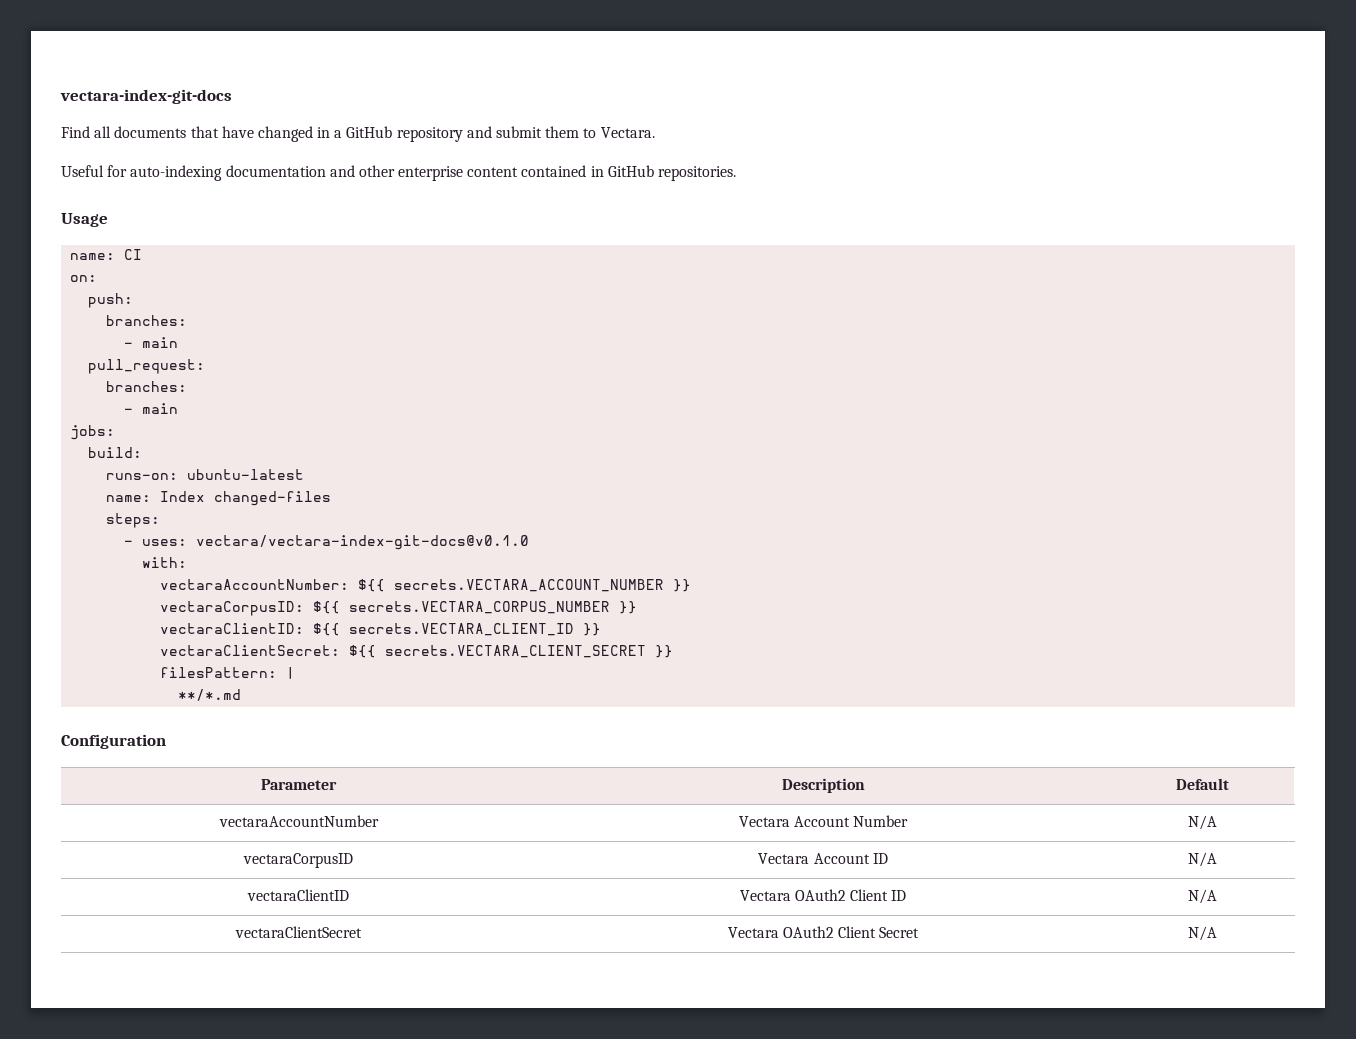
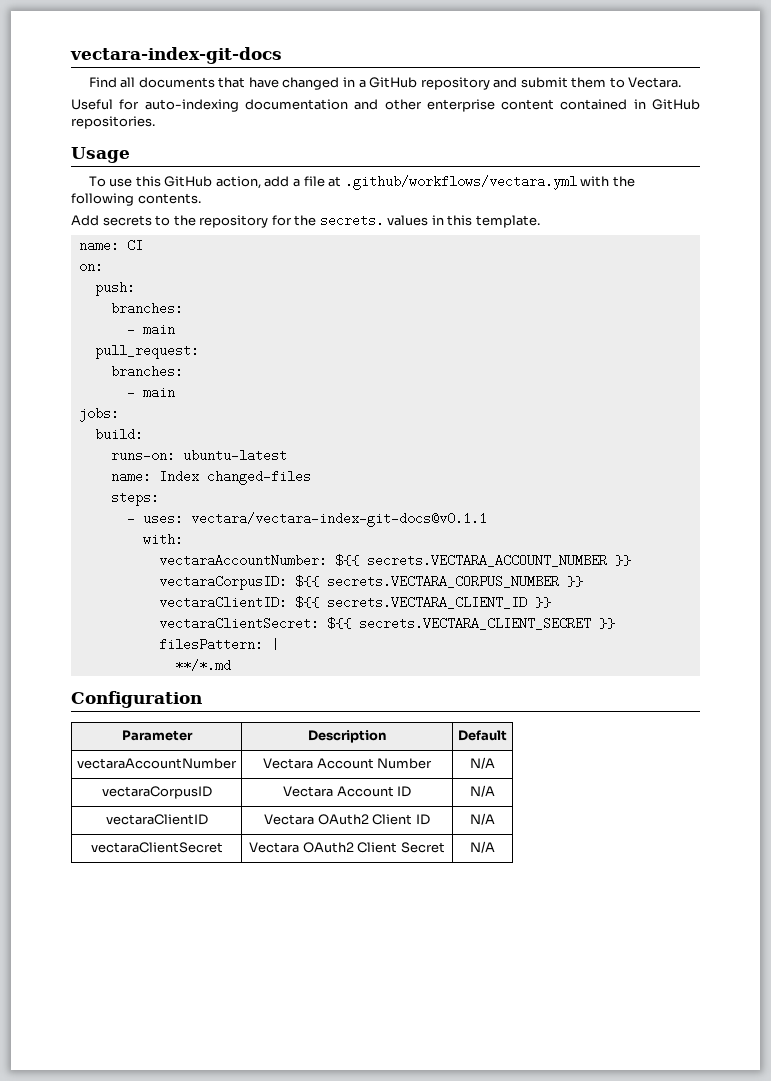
+ To use this GitHub action, add a file at .github/workflows/vectara.yml with the following contents.
+ Add secrets to the repository for the secrets. values in this template.
- - uses: vectara/vectara-index-git-docs@v0.1.0
+ - uses: vectara/vectara-index-git-docs@v0.1.1

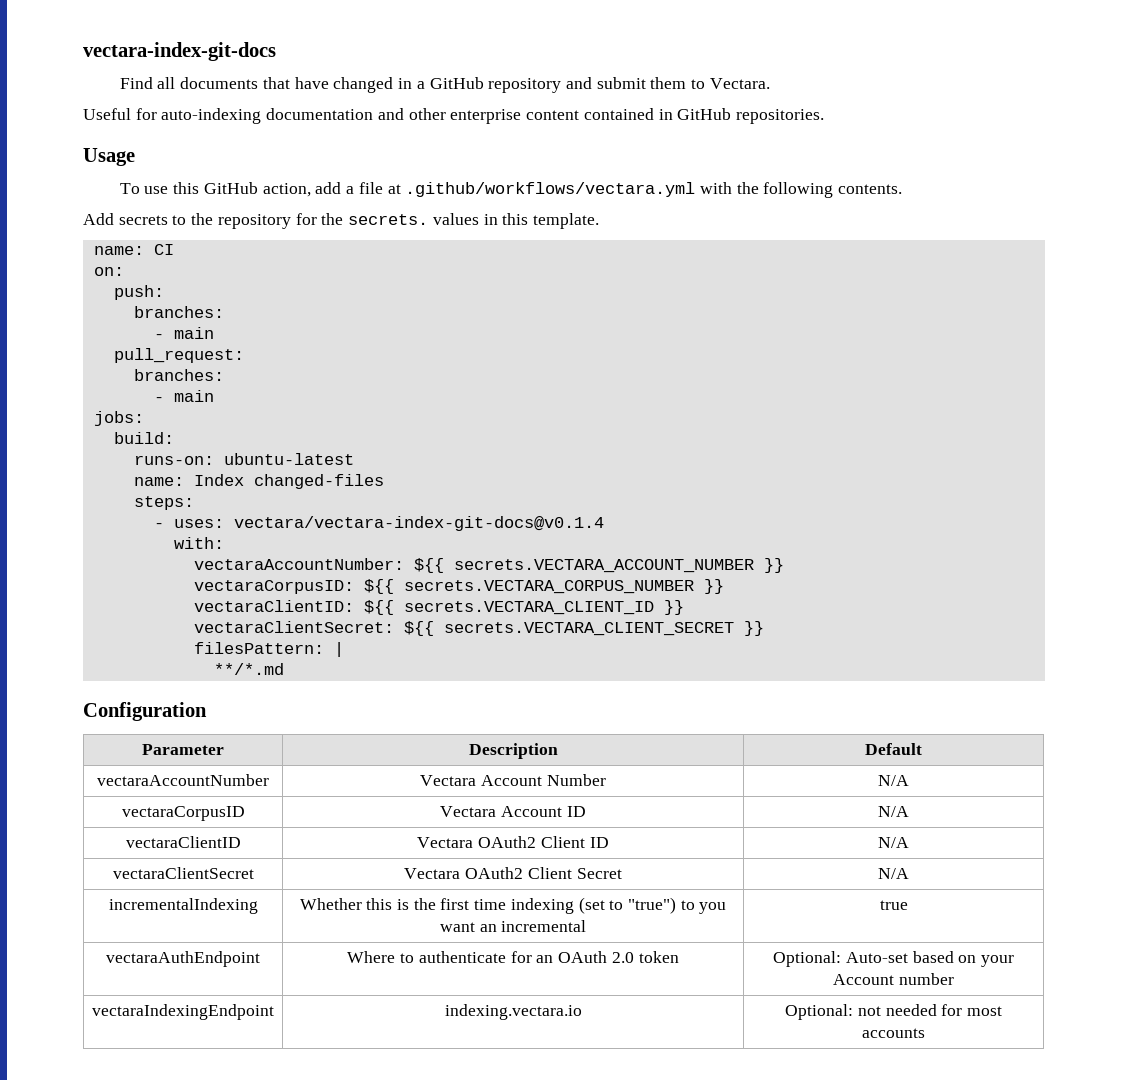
- - uses: vectara/vectara-index-git-docs@v0.1.1
+ - uses: vectara/vectara-index-git-docs@v0.1.4
+ incrementalIndexing | Whether this is the first time indexing (set to "true") to you want an incremental | true
+ vectaraAuthEndpoint | Where to authenticate for an OAuth 2.0 token | Optional: Auto-set based on your Account number
+ vectaraIndexingEndpoint | indexing.vectara.io | Optional: not needed for most accounts

